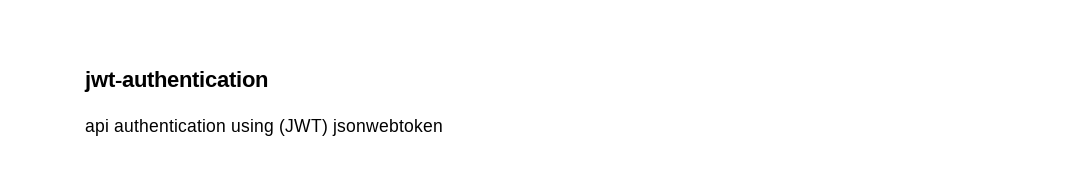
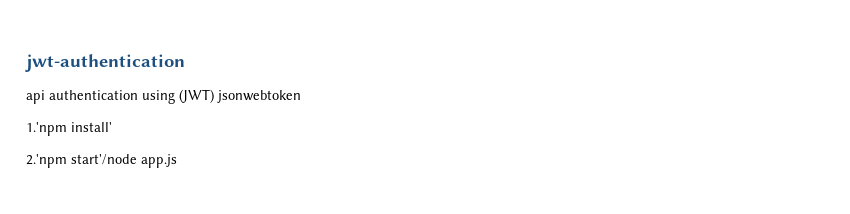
+ 1.'npm install'
+ 2.'npm start'/node app.js

